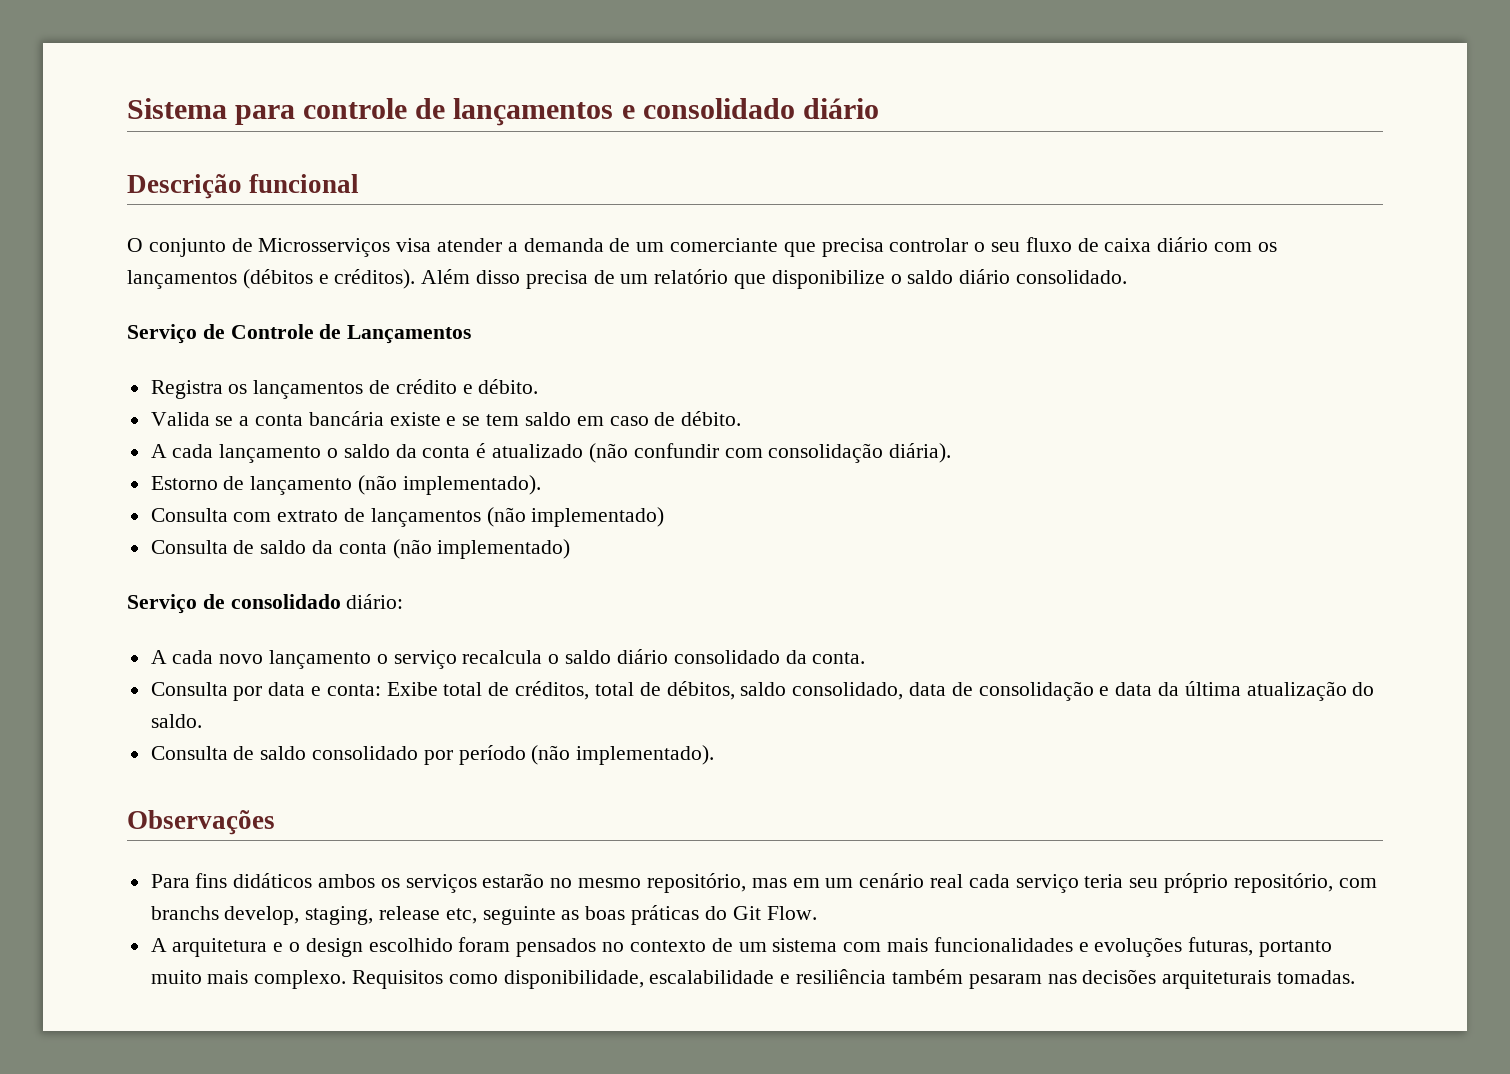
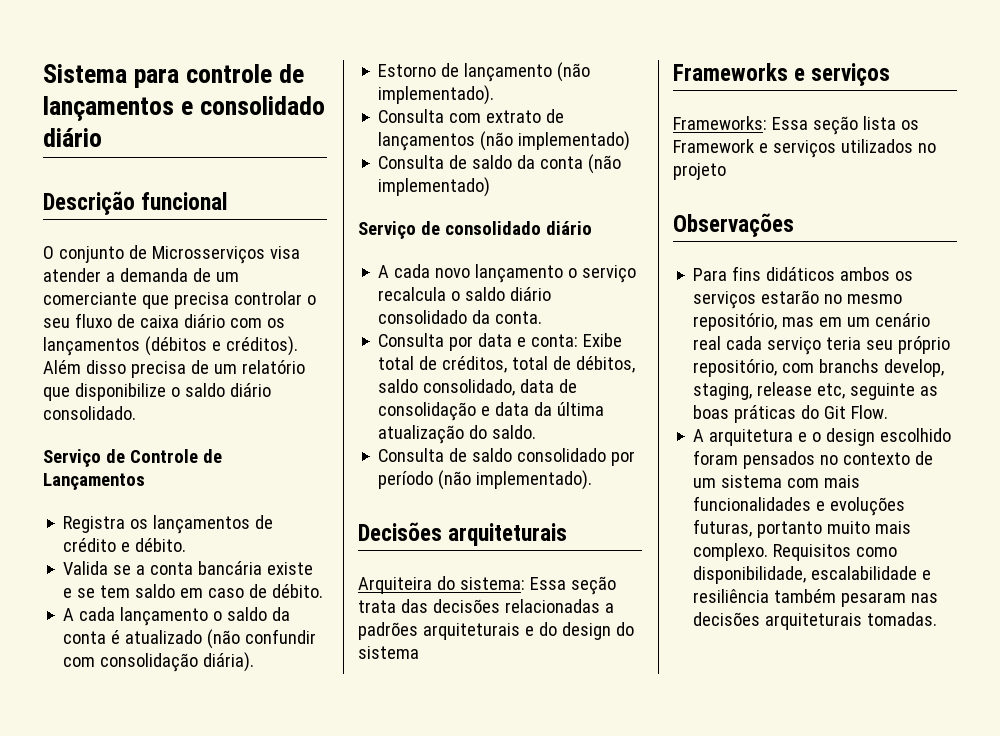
- Serviço de consolidado diário:
+ Serviço de consolidado diário
+ Decisões arquiteturais
+ Arquiteira do sistema: Essa seção trata das decisões relacionadas a padrões arquiteturais e do design do sistema
+ Frameworks e serviços
+ Frameworks: Essa seção lista os Framework e serviços utilizados no projeto

